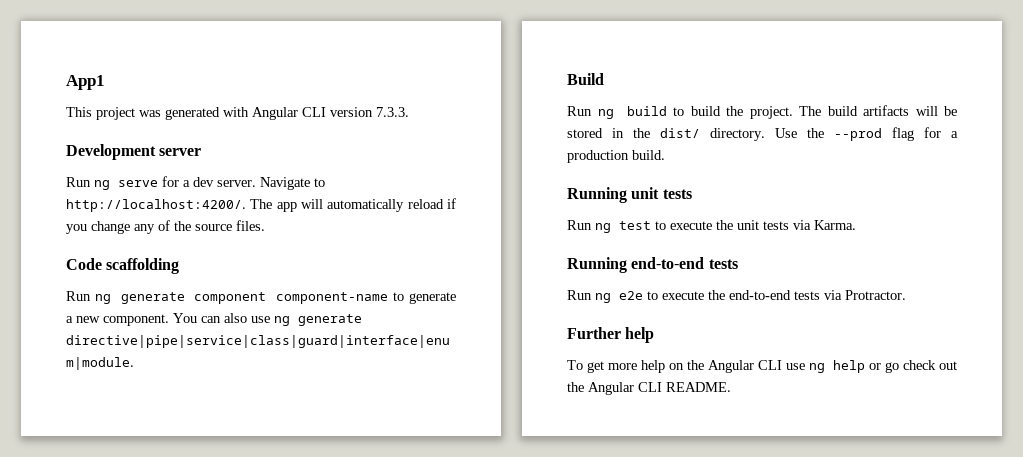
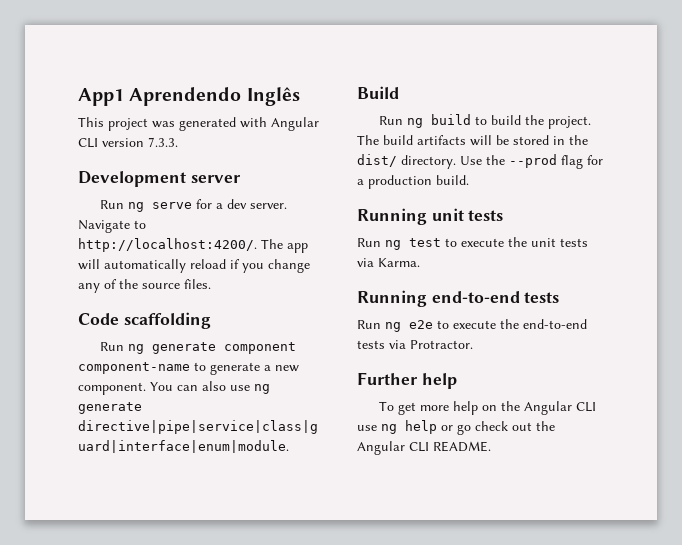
- App1
+ App1 Aprendendo Inglês

